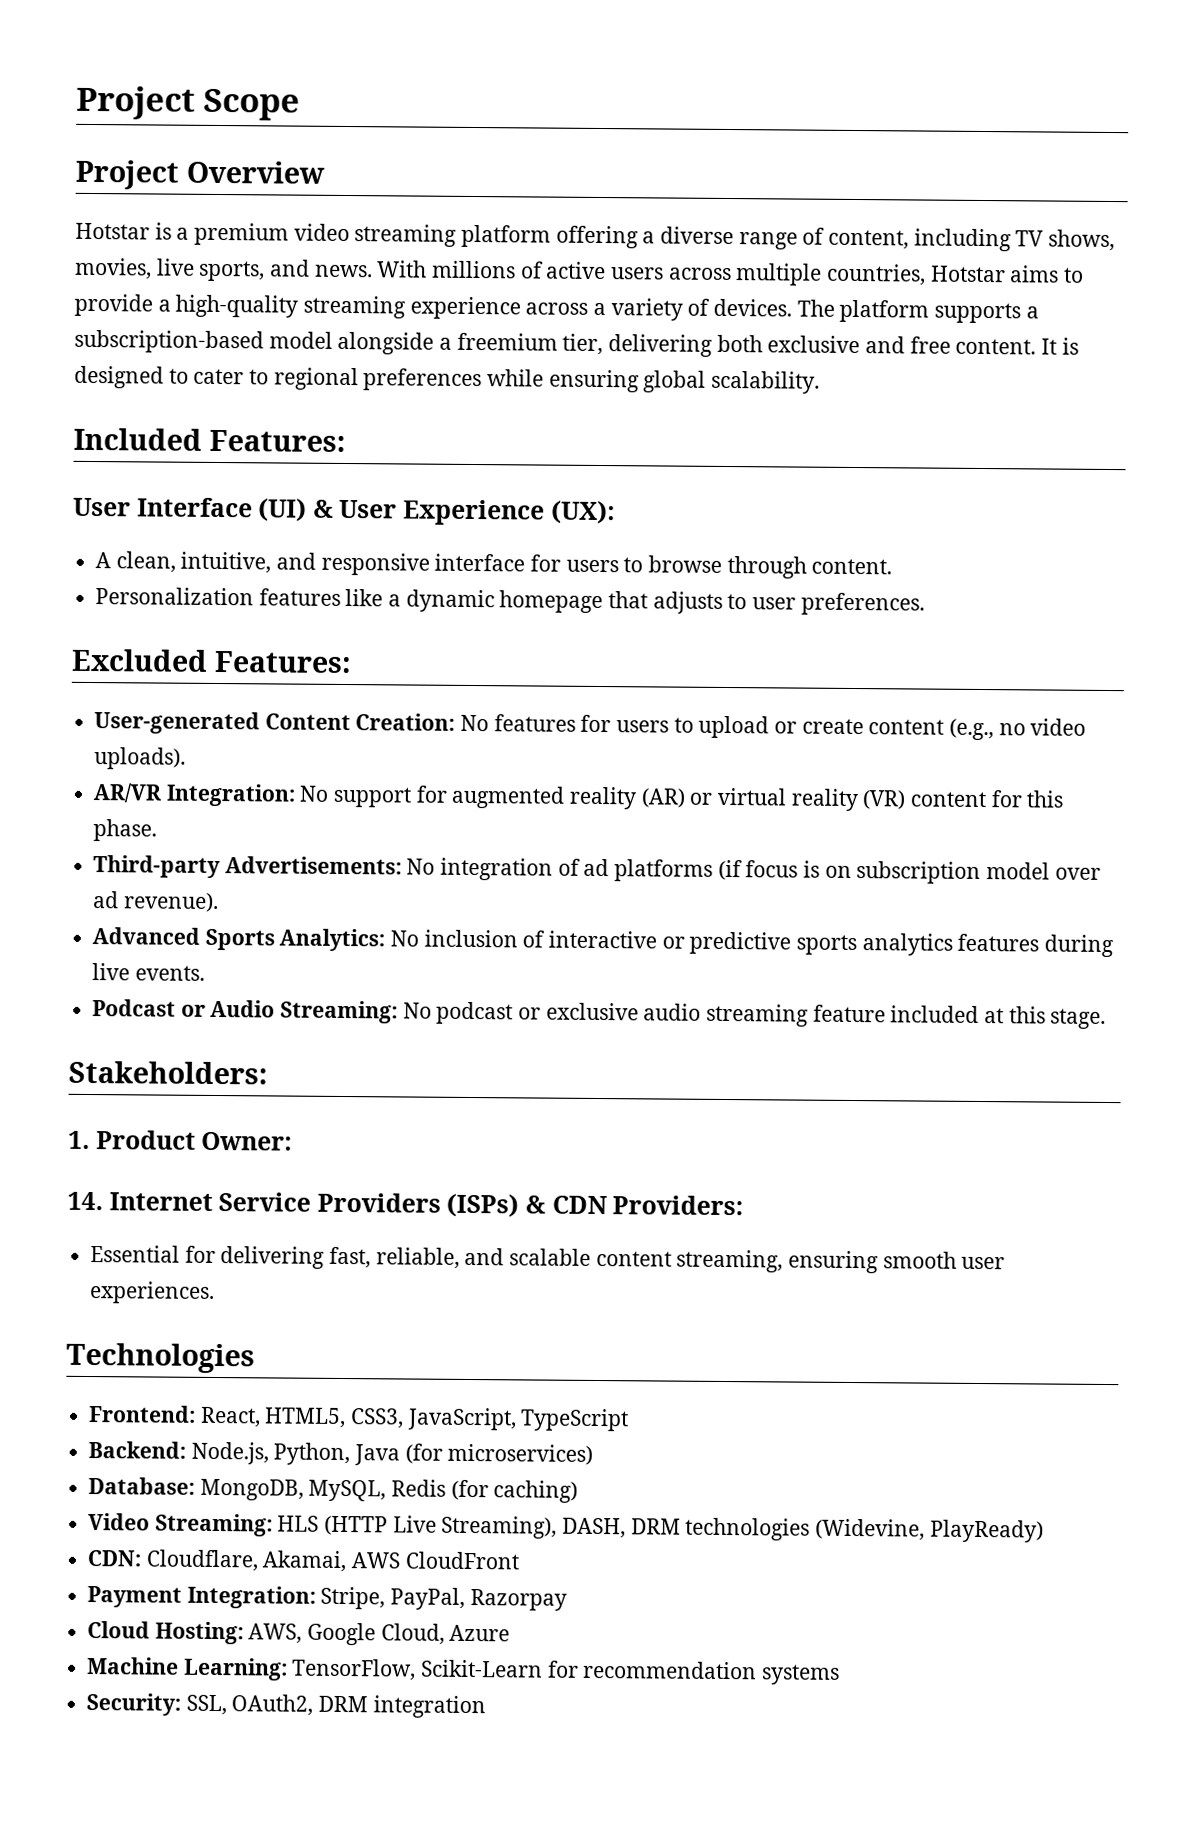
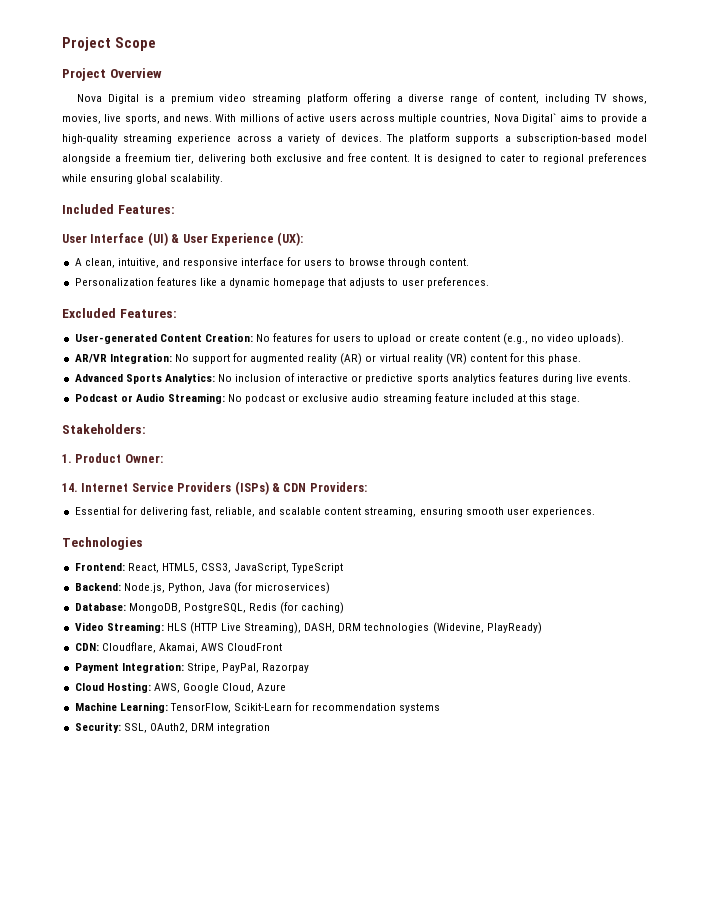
- Hotstar is a premium video streaming platform offering a diverse range of content, including TV shows, movies, live sports, and news.
+ Nova Digital is a premium video streaming platform offering a diverse range of content, including TV shows, movies, live sports, and news.
- With millions of active users across multiple countries, Hotstar aims to provide a high-quality streaming experience across a variety of devices.
+ With millions of active users across multiple countries, Nova Digital` aims to provide a high-quality streaming experience across a variety of devices.
- Third-party Advertisements: No integration of ad platforms (if focus is on subscription model over ad revenue).
- Database: MongoDB, MySQL, Redis (for caching)
+ Database: MongoDB, PostgreSQL, Redis (for caching)

